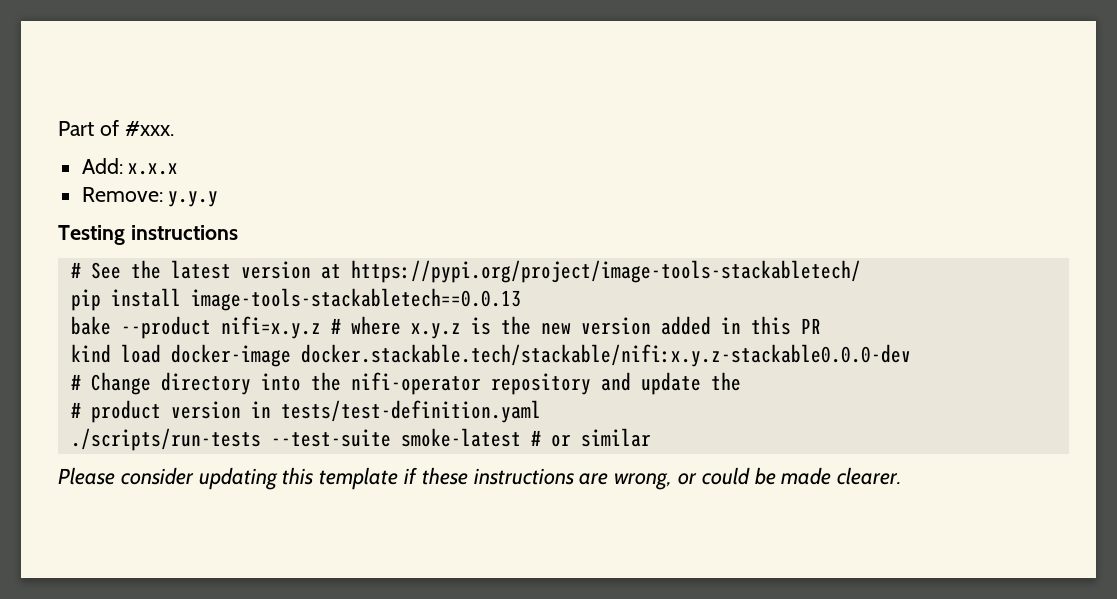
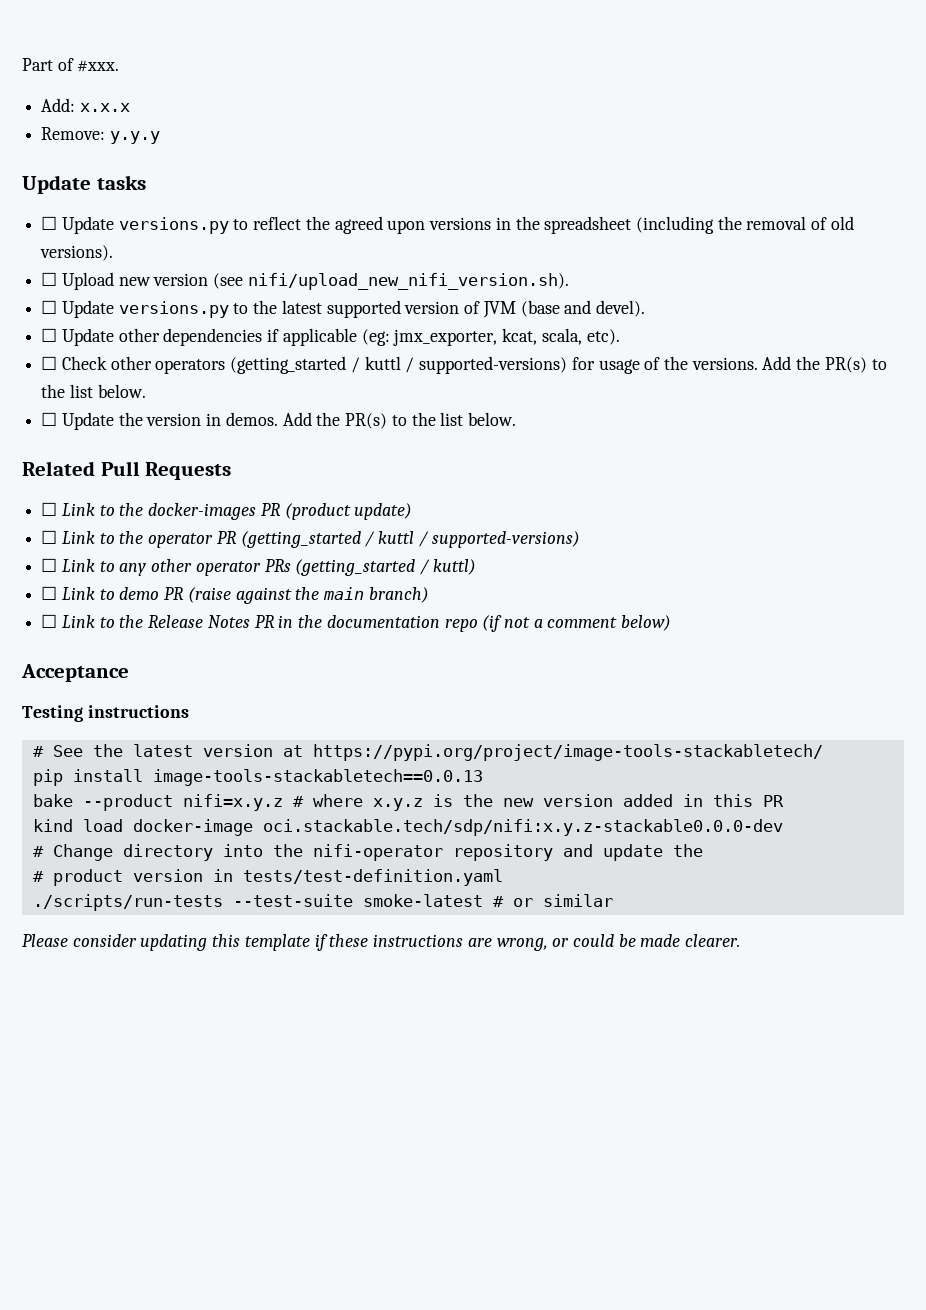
+ Update tasks
+ ☐ Update versions.py to reflect the agreed upon versions in the spreadsheet (including the removal of old versions).
+ ☐ Upload new version (see nifi/upload_new_nifi_version.sh).
+ ☐ Update versions.py to the latest supported version of JVM (base and devel).
+ ☐ Update other dependencies if applicable (eg: jmx_exporter, kcat, scala, etc).
+ ☐ Check other operators (getting_started / kuttl / supported-versions) for usage of the versions. Add the PR(s) to the list below.
+ ☐ Update the version in demos. Add the PR(s) to the list below.
+ Related Pull Requests
+ ☐ Link to the docker-images PR (product update)
+ ☐ Link to the operator PR (getting_started / kuttl / supported-versions)
+ ☐ Link to any other operator PRs (getting_started / kuttl)
+ ☐ Link to demo PR (raise against the main branch)
+ ☐ Link to the Release Notes PR in the documentation repo (if not a comment below)
+ Acceptance
- kind load docker-image docker.stackable.tech/stackable/nifi:x.y.z-stackable0.0.0-dev
+ kind load docker-image oci.stackable.tech/sdp/nifi:x.y.z-stackable0.0.0-dev

